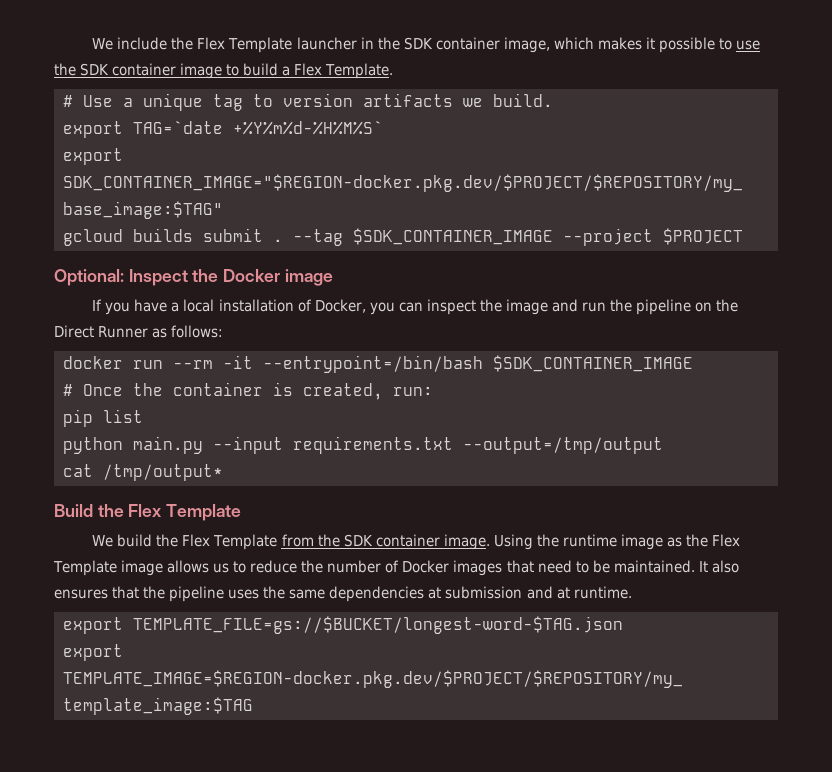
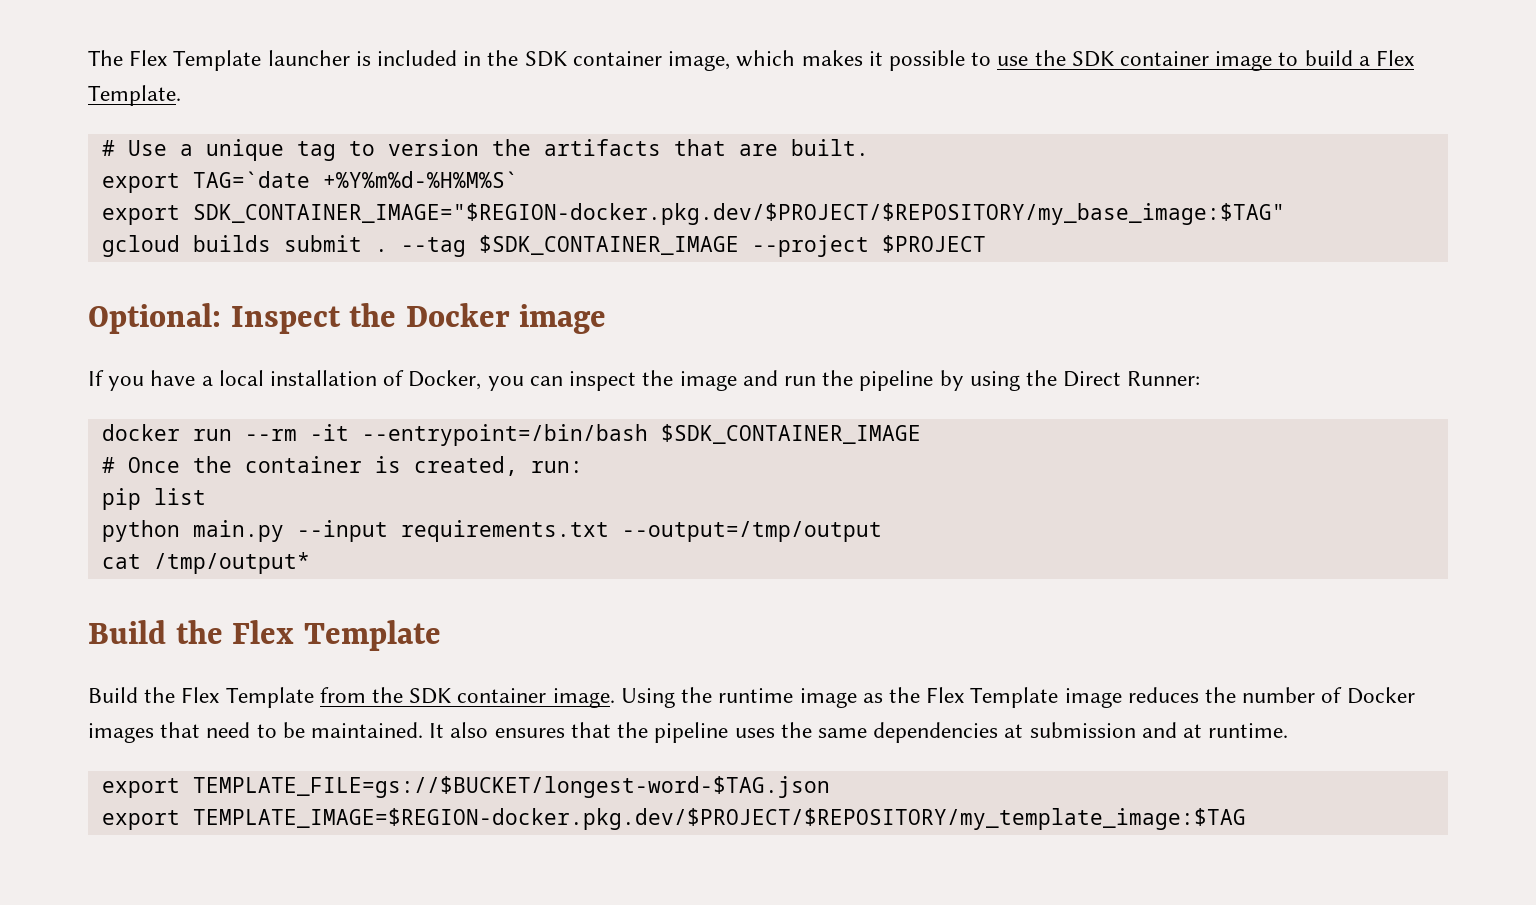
- We include the Flex Template launcher in the SDK container image, which makes it possible to use the SDK container image to build a Flex Template.
+ The Flex Template launcher is included in the SDK container image, which makes it possible to use the SDK container image to build a Flex Template.
- # Use a unique tag to version artifacts we build.
+ # Use a unique tag to version the artifacts that are built.
- If you have a local installation of Docker, you can inspect the image and run the pipeline on the Direct Runner as follows:
+ If you have a local installation of Docker, you can inspect the image and run the pipeline by using the Direct Runner:
- We build the Flex Template from the SDK container image.
+ Build the Flex Template from the SDK container image.
- Using the runtime image as the Flex Template image allows us to reduce the number of Docker images that need to be maintained.
+ Using the runtime image as the Flex Template image reduces the number of Docker images that need to be maintained.

